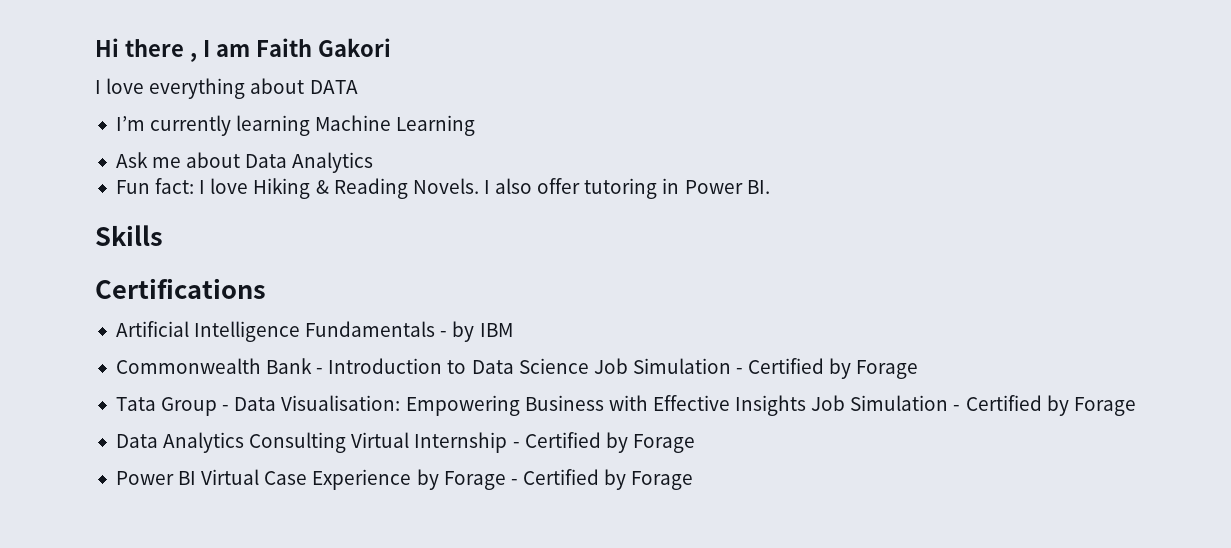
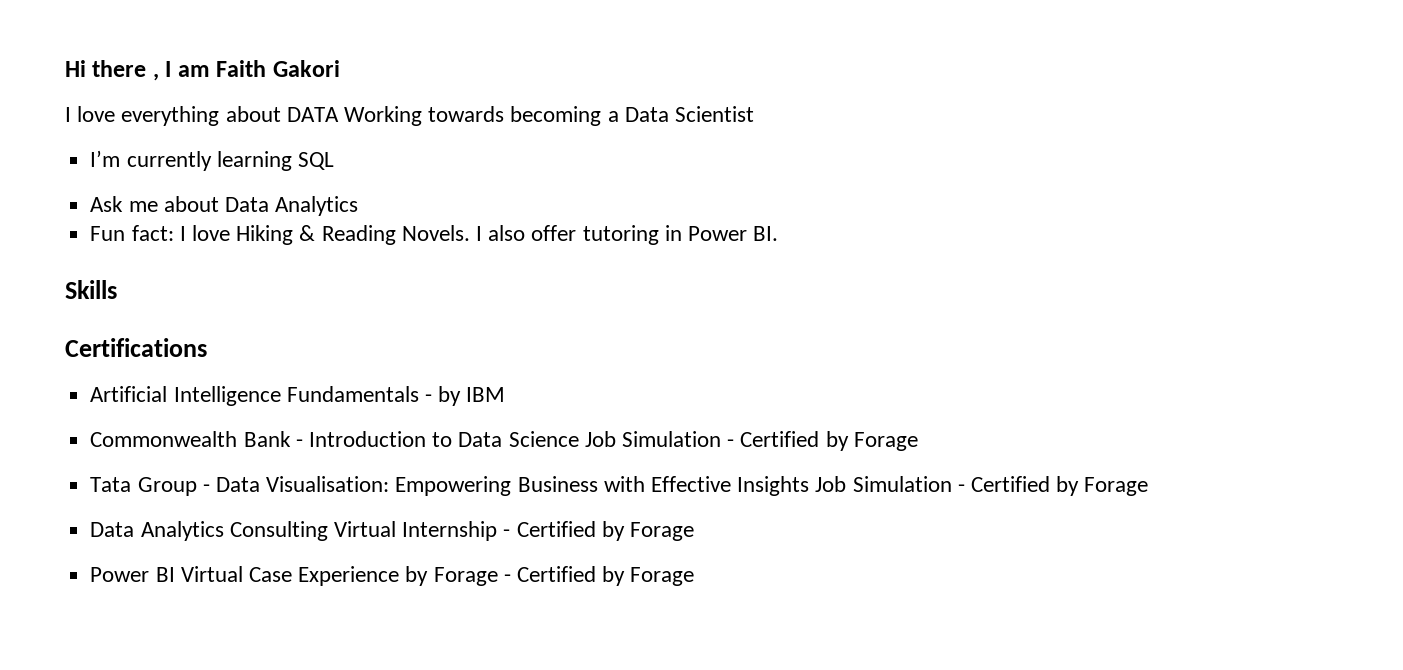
- I love everything about DATA
+ I love everything about DATA Working towards becoming a Data Scientist
- I’m currently learning Machine Learning
+ I’m currently learning SQL

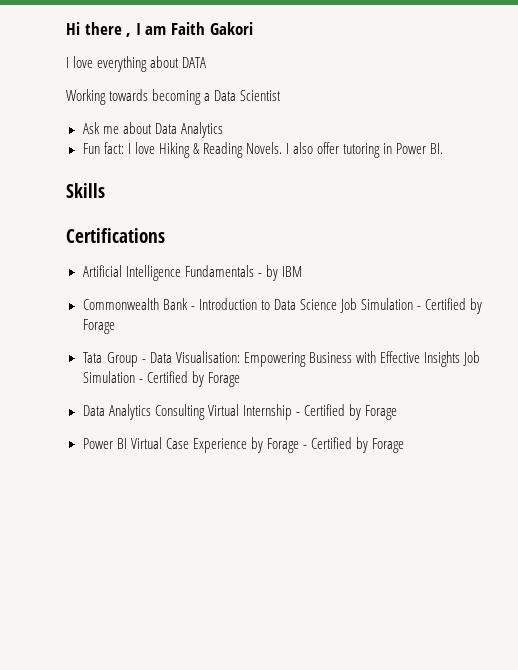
- I love everything about DATA Working towards becoming a Data Scientist
+ I love everything about DATA
+ Working towards becoming a Data Scientist
- I’m currently learning SQL

